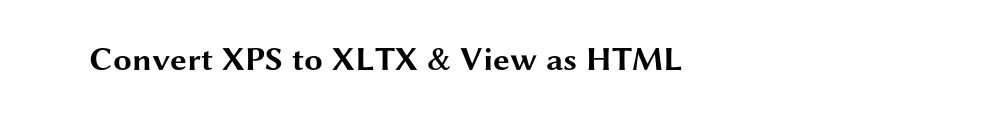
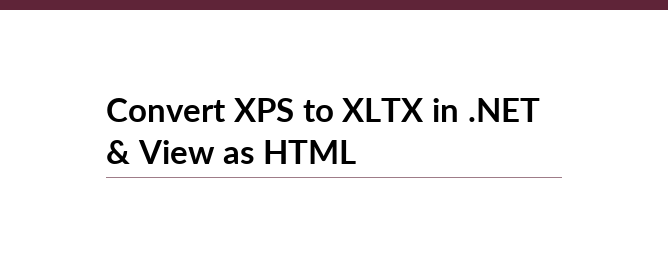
- Convert XPS to XLTX & View as HTML
+ Convert XPS to XLTX in .NET & View as HTML

